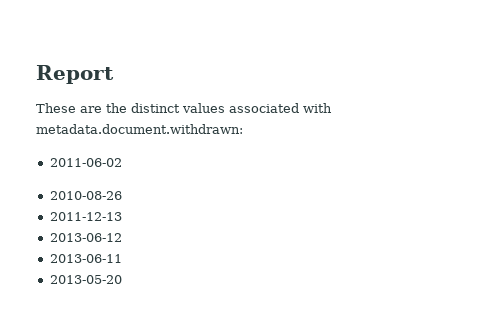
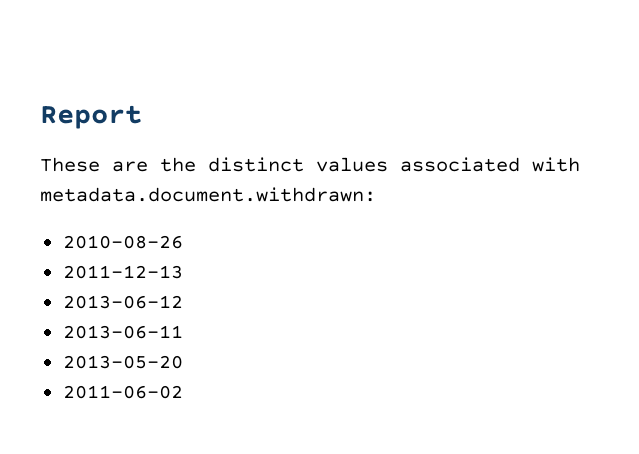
- 2011-06-02
+ 2011-06-02

